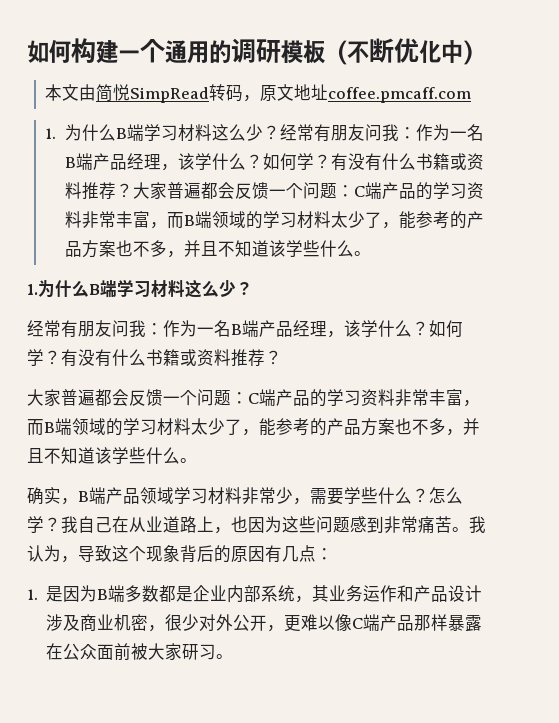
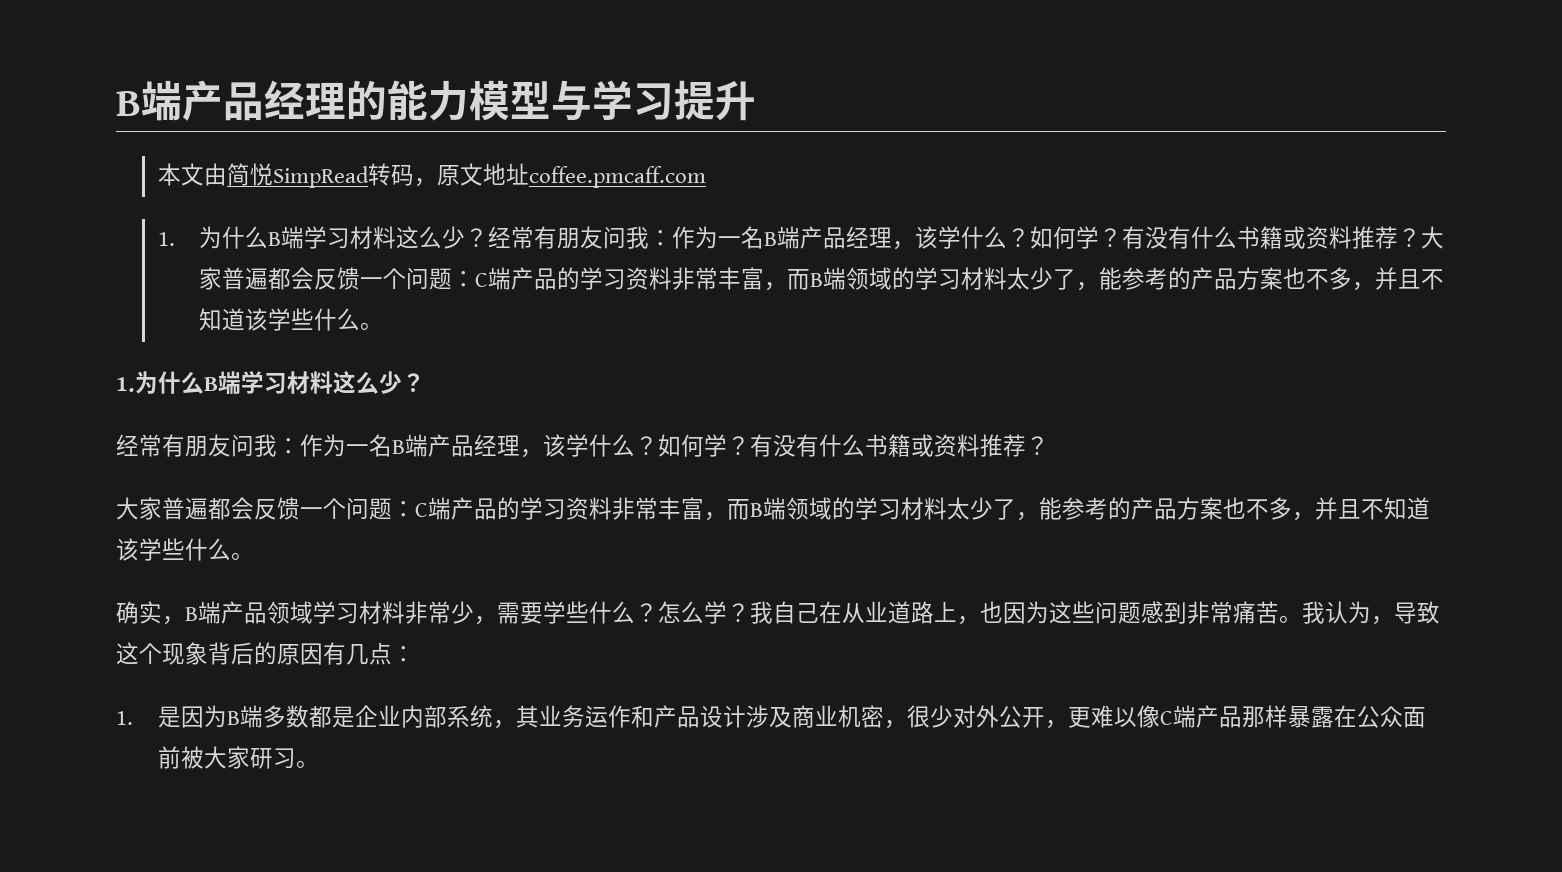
- 如何构建一个通用的调研模板（不断优化中）
+ B端产品经理的能力模型与学习提升

